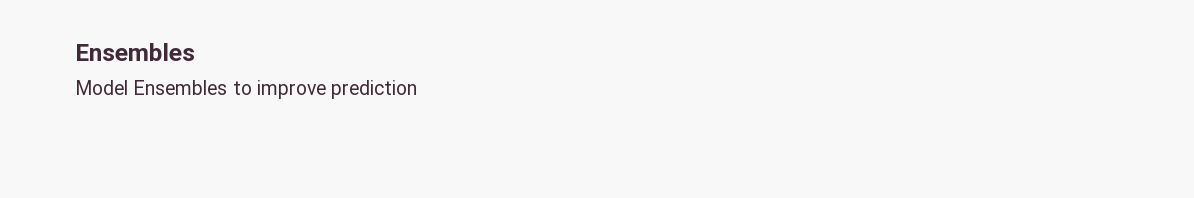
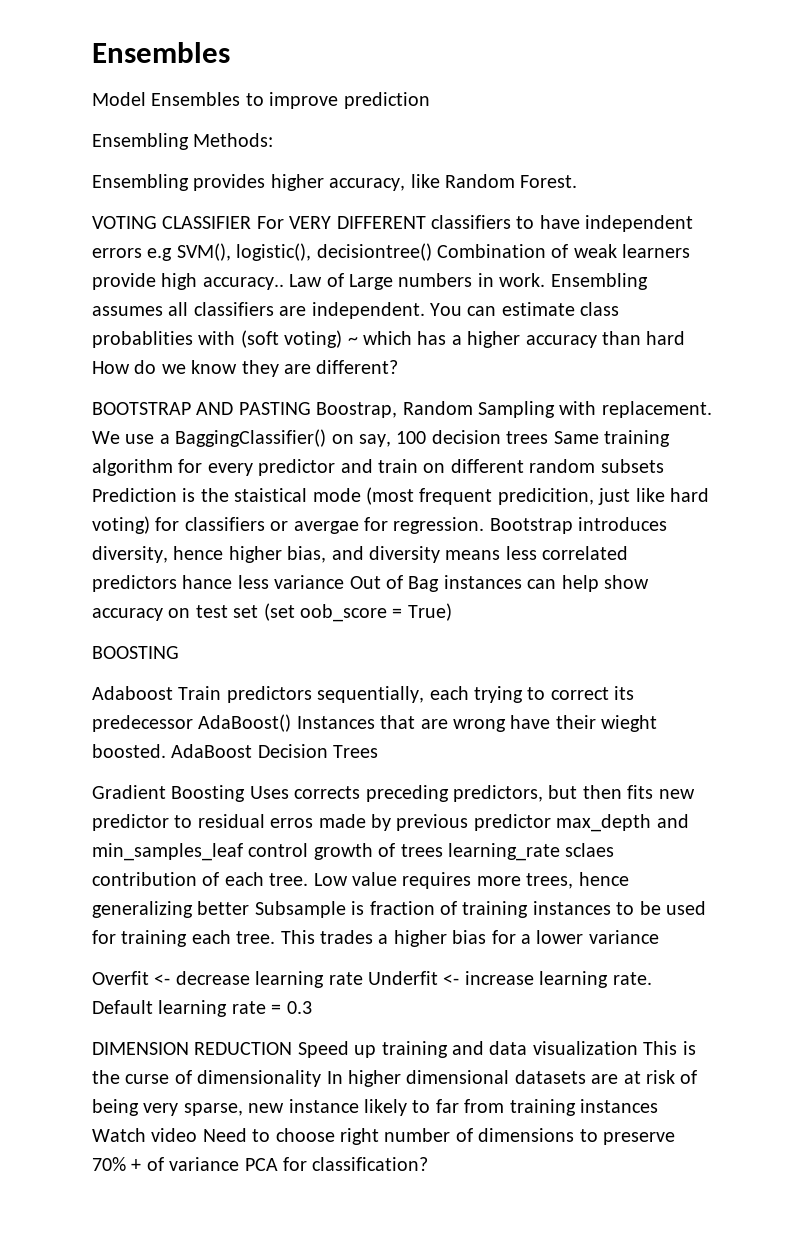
+ Ensembling Methods:
+ Ensembling provides higher accuracy, like Random Forest.
+ VOTING CLASSIFIER For VERY DIFFERENT classifiers to have independent errors e.g SVM(), logistic(), decisiontree() Combination of weak learners provide high accuracy.. Law of Large numbers in work. Ensembling assumes all classifiers are independent. You can estimate class probablities with (soft voting) ~ which has a higher accuracy than hard How do we know they are different?
+ BOOTSTRAP AND PASTING Boostrap, Random Sampling with replacement. We use a BaggingClassifier() on say, 100 decision trees Same training algorithm for every predictor and train on different random subsets Prediction is the staistical mode (most frequent predicition, just like hard voting) for classifiers or avergae for regression. Bootstrap introduces diversity, hence higher bias, and diversity means less correlated predictors hance less variance Out of Bag instances can help show accuracy on test set (set oob_score = True)
+ BOOSTING
+ Adaboost Train predictors sequentially, each trying to correct its predecessor AdaBoost() Instances that are wrong have their wieght boosted. AdaBoost Decision Trees
+ Gradient Boosting Uses corrects preceding predictors, but then fits new predictor to residual erros made by previous predictor max_depth and min_samples_leaf control growth of trees learning_rate sclaes contribution of each tree. Low value requires more trees, hence generalizing better Subsample is fraction of training instances to be used for training each tree. This trades a higher bias for a lower variance
+ Overfit <- decrease learning rate Underfit <- increase learning rate. Default learning rate = 0.3
+ DIMENSION REDUCTION Speed up training and data visualization This is the curse of dimensionality In higher dimensional datasets are at risk of being very sparse, new instance likely to far from training instances Watch video Need to choose right number of dimensions to preserve 70% + of variance PCA for classification?

